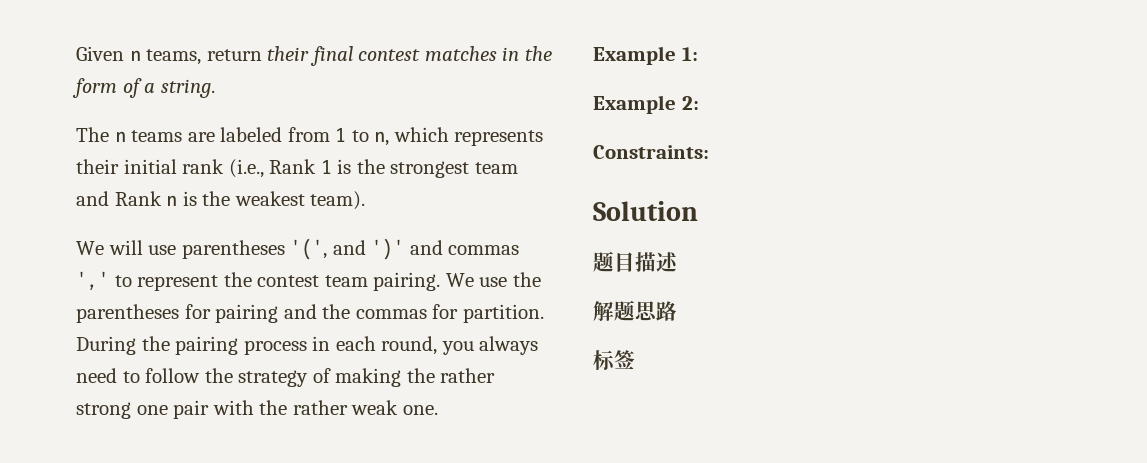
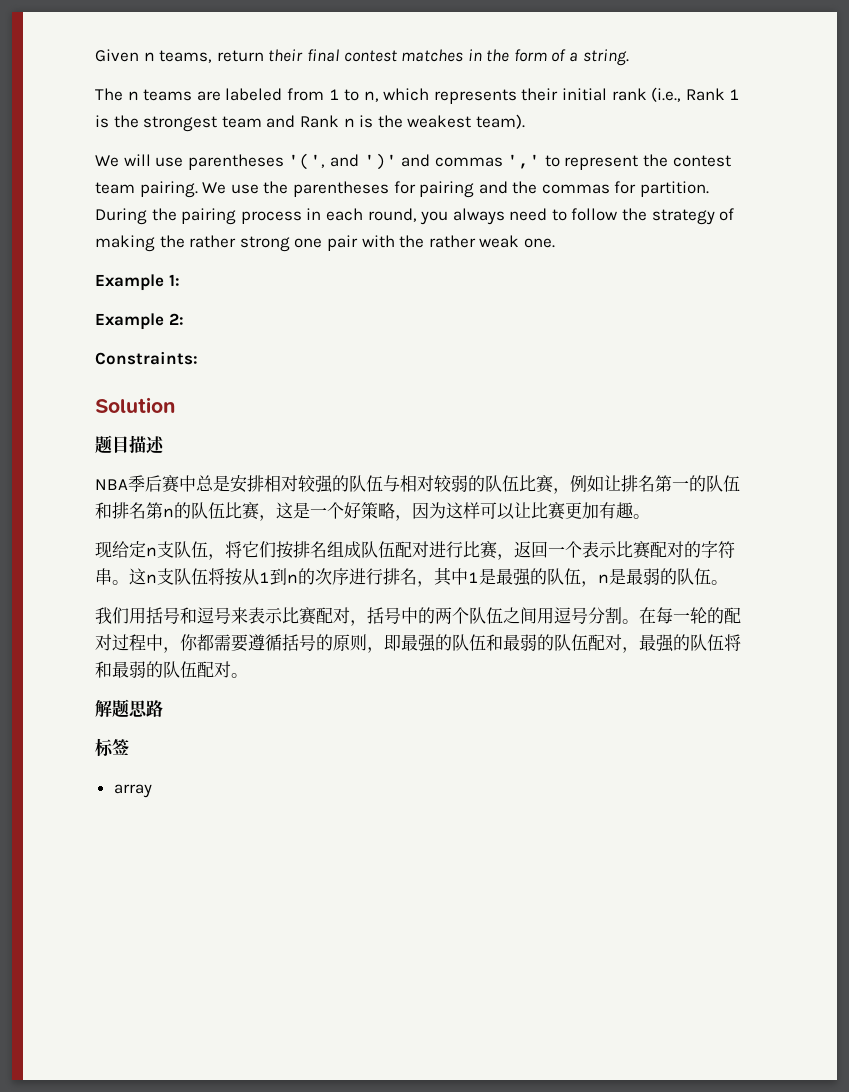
+ NBA季后赛中总是安排相对较强的队伍与相对较弱的队伍比赛，例如让排名第一的队伍和排名第n的队伍比赛，这是一个好策略，因为这样可以让比赛更加有趣。
+ 现给定n支队伍，将它们按排名组成队伍配对进行比赛，返回一个表示比赛配对的字符串。这n支队伍将按从1到n的次序进行排名，其中1是最强的队伍，n是最弱的队伍。
+ 我们用括号和逗号来表示比赛配对，括号中的两个队伍之间用逗号分割。在每一轮的配对过程中，你都需要遵循括号的原则，即最强的队伍和最弱的队伍配对，最强的队伍将和最弱的队伍配对。
+ array

